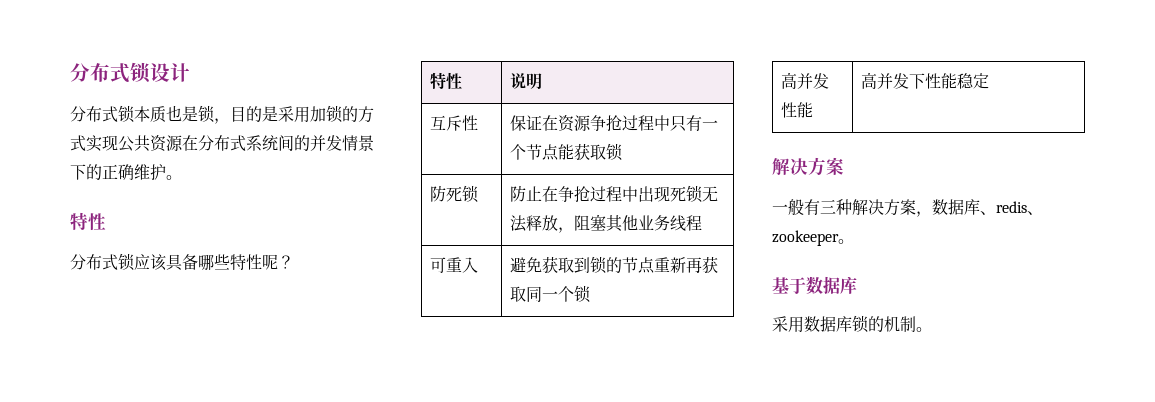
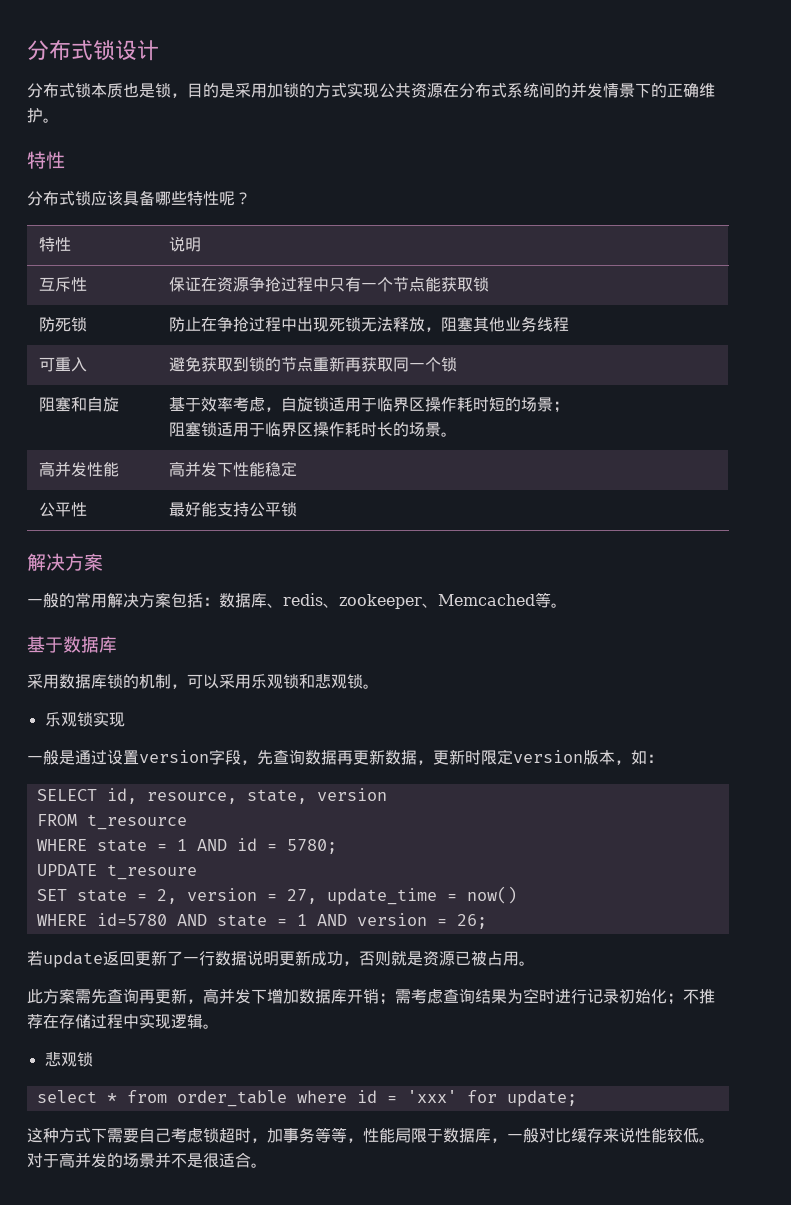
+ 阻塞和自旋 | 基于效率考虑，自旋锁适用于临界区操作耗时短的场景；
+ 阻塞锁适用于临界区操作耗时长的场景。
+ 公平性 | 最好能支持公平锁
- 一般有三种解决方案，数据库、redis、zookeeper。
+ 一般的常用解决方案包括：数据库、redis、zookeeper、Memcached等。
- 采用数据库锁的机制。
+ 采用数据库锁的机制，可以采用乐观锁和悲观锁。
+ 乐观锁实现
+ 一般是通过设置version字段，先查询数据再更新数据，更新时限定version版本，如：
+ SELECT id, resource, state, version
+ FROM t_resource
+ WHERE state = 1 AND id = 5780;
+ UPDATE t_resoure
+ SET state = 2, version = 27, update_time = now()
+ WHERE id=5780 AND state = 1 AND version = 26;
+ 若update返回更新了一行数据说明更新成功，否则就是资源已被占用。
+ 此方案需先查询再更新，高并发下增加数据库开销；需考虑查询结果为空时进行记录初始化；不推荐在存储过程中实现逻辑。
+ 悲观锁
+ select * from order_table where id = 'xxx' for update;
+ 这种方式下需要自己考虑锁超时，加事务等等，性能局限于数据库，一般对比缓存来说性能较低。对于高并发的场景并不是很适合。

